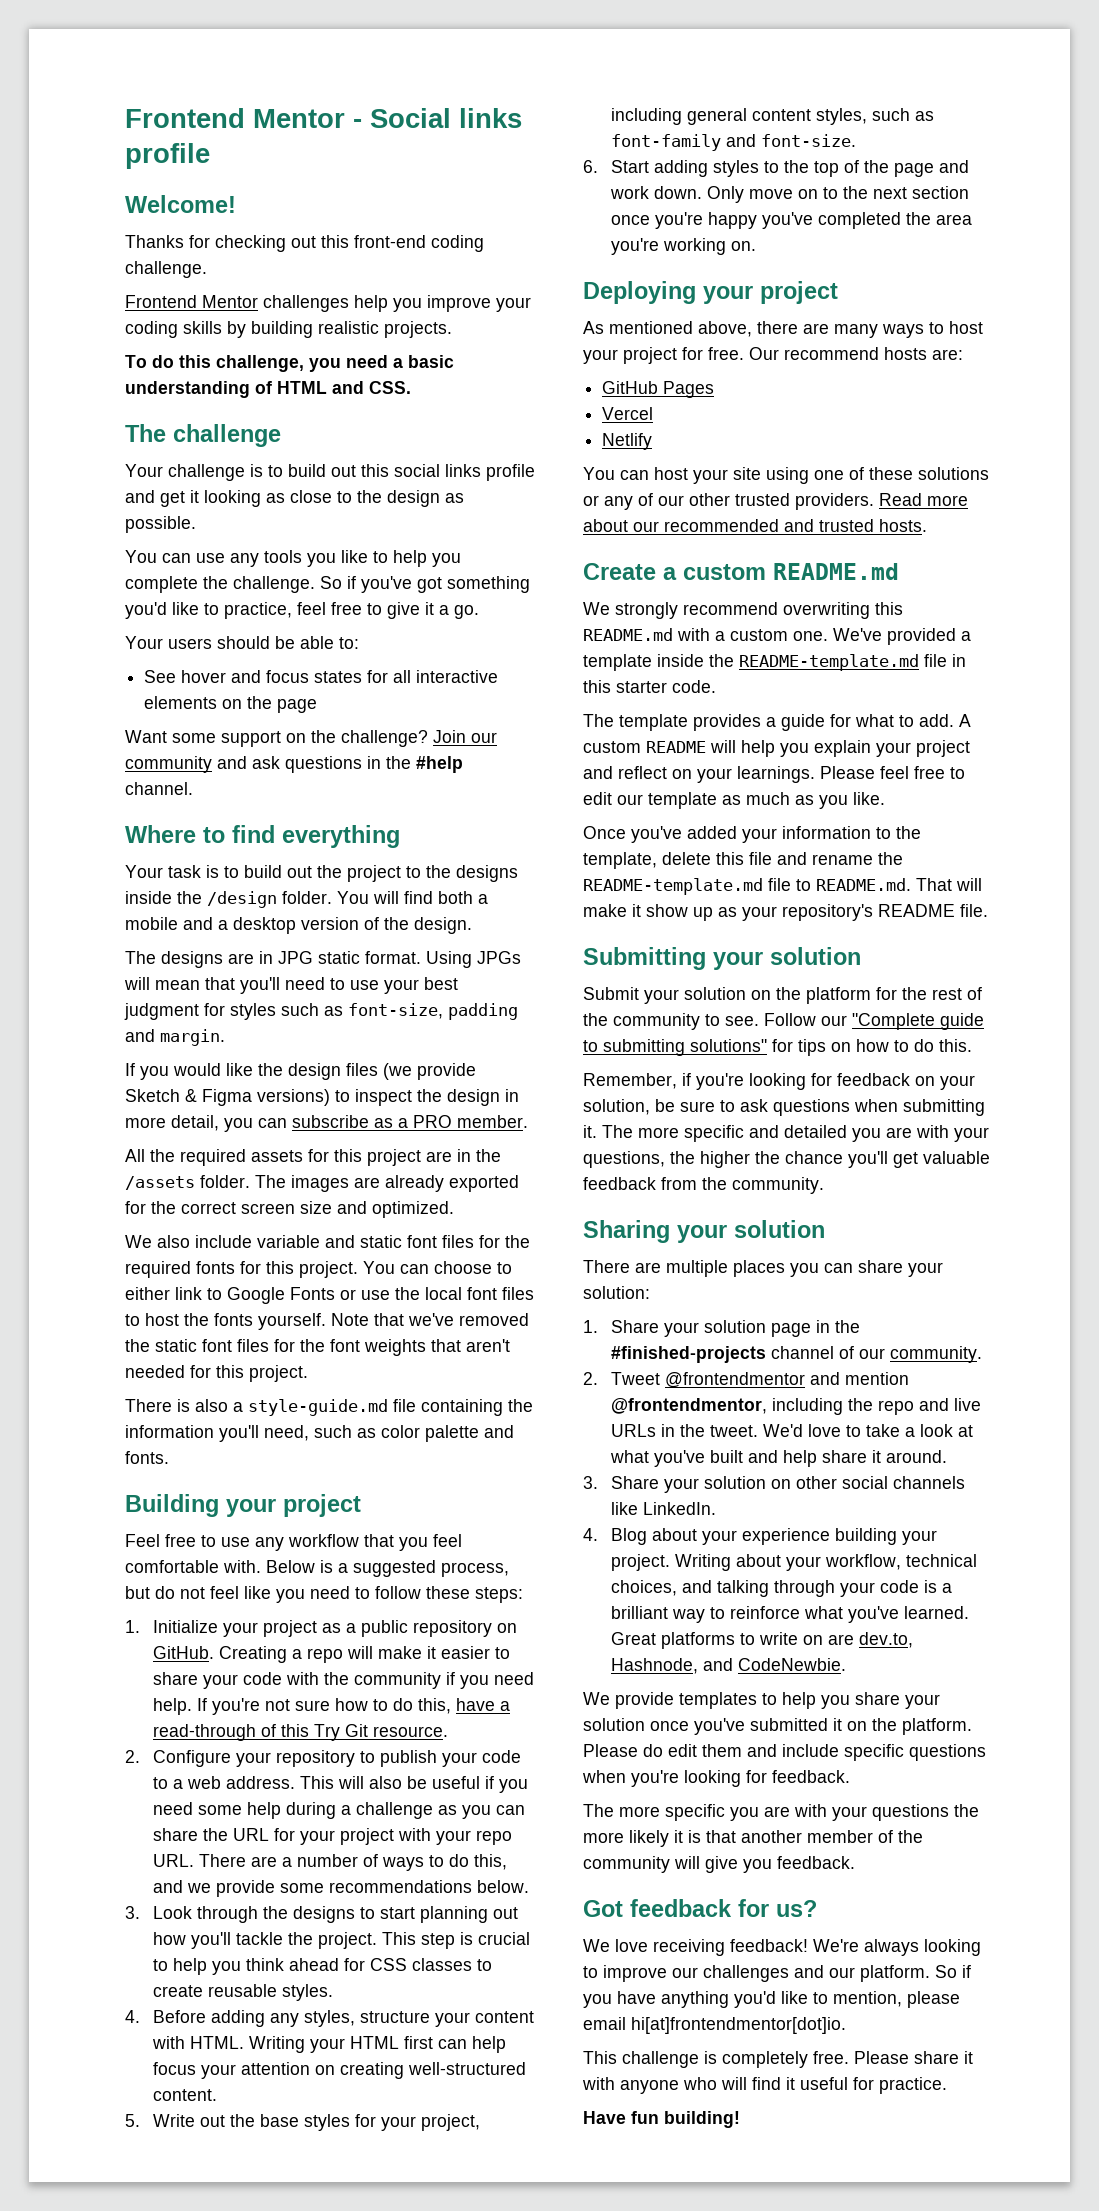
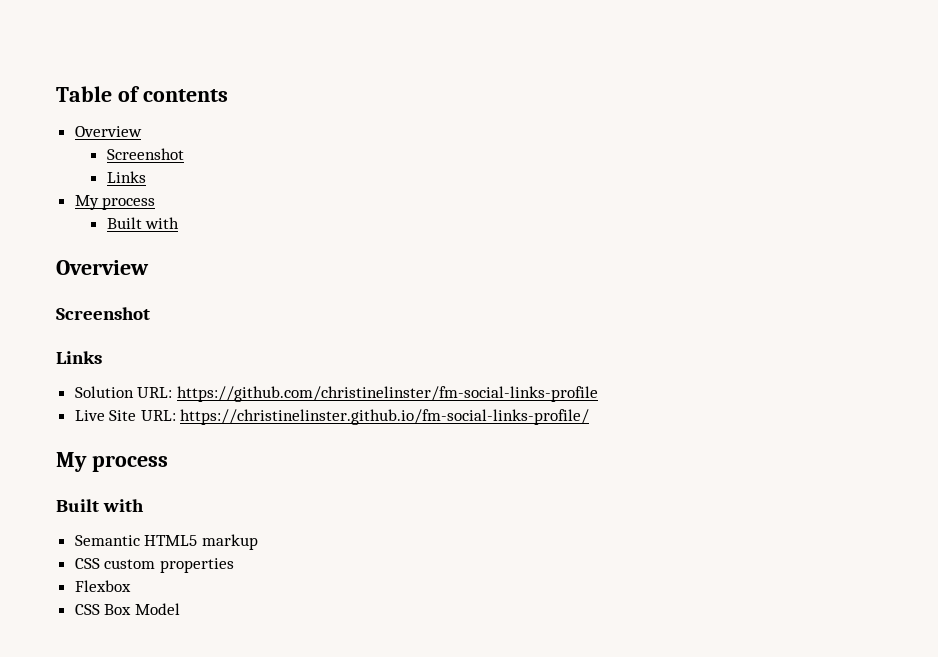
- Frontend Mentor - Social links profile
- Welcome!
- Thanks for checking out this front-end coding challenge.
- Frontend Mentor challenges help you improve your coding skills by building realistic projects.
- To do this challenge, you need a basic understanding of HTML and CSS.
- The challenge
- Your challenge is to build out this social links profile and get it looking as close to the design as possible.
- You can use any tools you like to help you complete the challenge. So if you've got something you'd like to practice, feel free to give it a go.
- Your users should be able to:
- See hover and focus states for all interactive elements on the page
- Want some support on the challenge? Join our community and ask questions in the #help channel.
- Where to find everything
- Your task is to build out the project to the designs inside the /design folder. You will find both a mobile and a desktop version of the design.
- The designs are in JPG static format. Using JPGs will mean that you'll need to use your best judgment for styles such as font-size, padding and margin.
- If you would like the design files (we provide Sketch & Figma versions) to inspect the design in more detail, you can subscribe as a PRO member.
- All the required assets for this project are in the /assets folder. The images are already exported for the correct screen size and optimized.
- We also include variable and static font files for the required fonts for this project. You can choose to either link to Google Fonts or use the local font files to host the fonts yourself. Note that we've removed the static font files for the font weights that aren't needed for this project.
- There is also a style-guide.md file containing the information you'll need, such as color palette and fonts.
- Building your project
- Feel free to use any workflow that you feel comfortable with. Below is a suggested process, but do not feel like you need to follow these steps:
- 1. Initialize your project as a public repository on GitHub. Creating a repo will make it easier to share your code with the community if you need help. If you're not sure how to do this, have a read-through of this Try Git resource.
- 2. Configure your repository to publish your code to a web address. This will also be useful if you need some help during a challenge as you can share the URL for your project with your repo URL. There are a number of ways to do this, and we provide some recommendations below.
- 3. Look through the designs to start planning out how you'll tackle the project. This step is crucial to help you think ahead for CSS classes to create reusable styles.
- 4. Before adding any styles, structure your content with HTML. Writing your HTML first can help focus your attention on creating well-structured content.
- 5. Write out the base styles for your project, including general content styles, such as font-family and font-size.
- 6. Start adding styles to the top of the page and work down. Only move on to the next section once you're happy you've completed the area you're working on.
- Deploying your project
- As mentioned above, there are many ways to host your project for free. Our recommend hosts are:
- GitHub Pages
- Vercel
- Netlify
- You can host your site using one of these solutions or any of our other trusted providers. Read more about our recommended and trusted hosts.
- Create a custom README.md
- We strongly recommend overwriting this README.md with a custom one. We've provided a template inside the README-template.md file in this starter code.
- The template provides a guide for what to add. A custom README will help you explain your project and reflect on your learnings. Please feel free to edit our template as much as you like.
- Once you've added your information to the template, delete this file and rename the README-template.md file to README.md. That will make it show up as your repository's README file.
- Submitting your solution
- Submit your solution on the platform for the rest of the community to see. Follow our "Complete guide to submitting solutions" for tips on how to do this.
- Remember, if you're looking for feedback on your solution, be sure to ask questions when submitting it. The more specific and detailed you are with your questions, the higher the chance you'll get valuable feedback from the community.
- Sharing your solution
- There are multiple places you can share your solution:
- 1. Share your solution page in the #finished-projects channel of our community.
- 2. Tweet @frontendmentor and mention @frontendmentor, including the repo and live URLs in the tweet. We'd love to take a look at what you've built and help share it around.
- 3. Share your solution on other social channels like LinkedIn.
- 4. Blog about your experience building your project. Writing about your workflow, technical choices, and talking through your code is a brilliant way to reinforce what you've learned. Great platforms to write on are dev.to, Hashnode, and CodeNewbie.
- We provide templates to help you share your solution once you've submitted it on the platform. Please do edit them and include specific questions when you're looking for feedback.
- The more specific you are with your questions the more likely it is that another member of the community will give you feedback.
- Got feedback for us?
- We love receiving feedback! We're always looking to improve our challenges and our platform. So if you have anything you'd like to mention, please email hi[at]frontendmentor[dot]io.
- This challenge is completely free. Please share it with anyone who will find it useful for practice.
- Have fun building!
+ Table of contents
+ Overview
+ Screenshot
+ Links
+ My process
+ Built with
+ Overview
+ Screenshot
+ Links
+ Solution URL: https://github.com/christinelinster/fm-social-links-profile
+ Live Site URL: https://christinelinster.github.io/fm-social-links-profile/
+ My process
+ Built with
+ Semantic HTML5 markup
+ CSS custom properties
+ Flexbox
+ CSS Box Model

